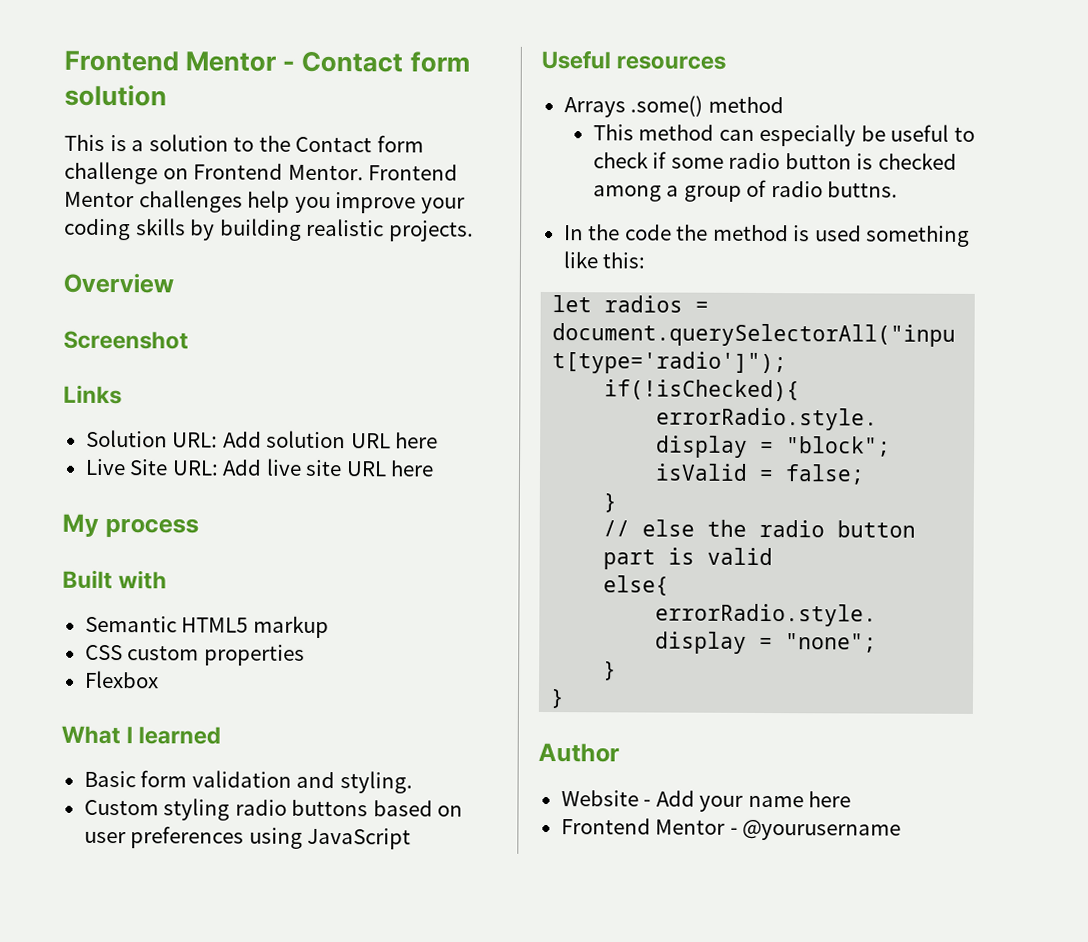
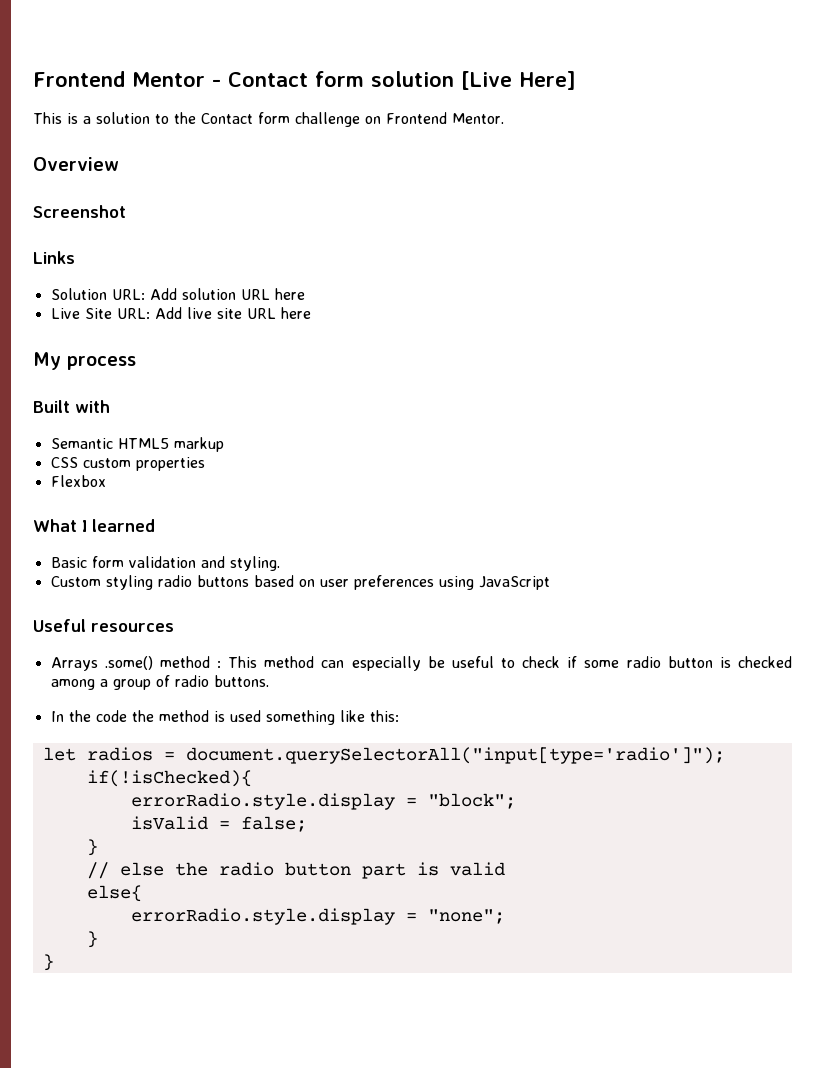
- Frontend Mentor - Contact form solution
+ Frontend Mentor - Contact form solution [Live Here]
- Frontend Mentor challenges help you improve your coding skills by building realistic projects.
- Arrays .some() method
- This method can especially be useful to check if some radio button is checked among a group of radio buttns.
+ Arrays .some() method : This method can especially be useful to check if some radio button is checked among a group of radio buttons.
- Author
- Website - Add your name here
- Frontend Mentor - @yourusername

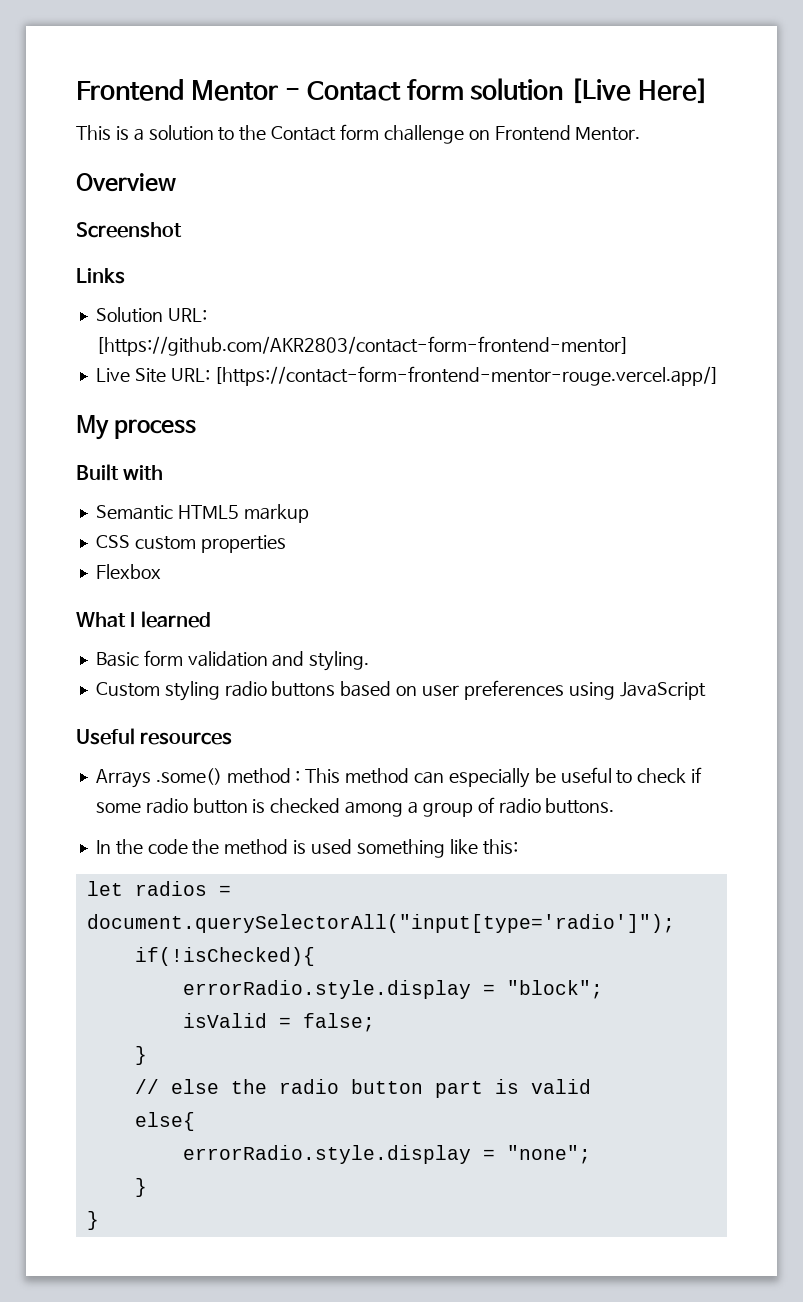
- Solution URL: Add solution URL here
+ Solution URL: [https://github.com/AKR2803/contact-form-frontend-mentor]
- Live Site URL: Add live site URL here
+ Live Site URL: [https://contact-form-frontend-mentor-rouge.vercel.app/]

